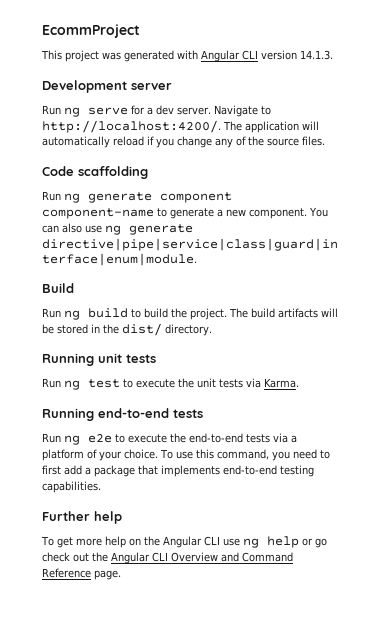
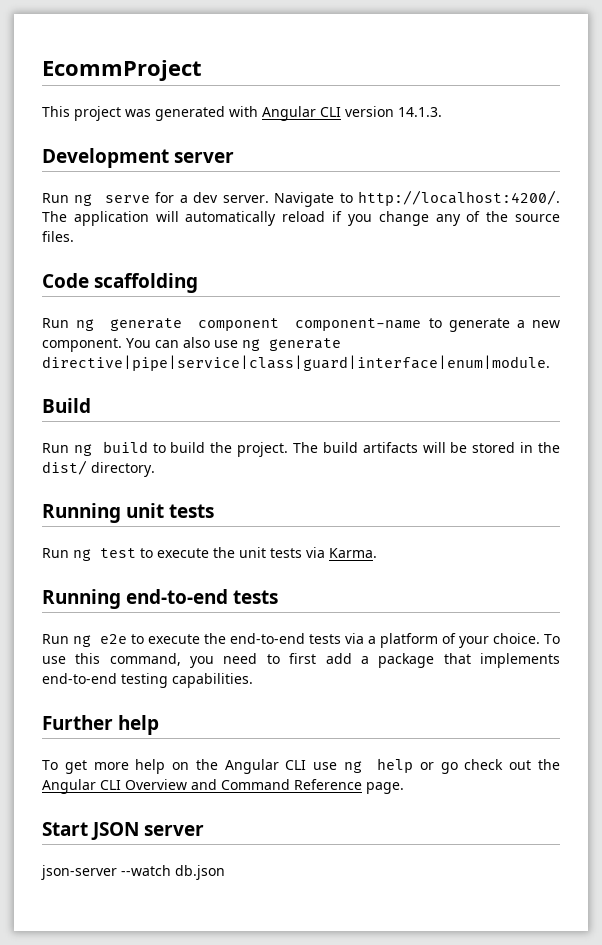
+ Start JSON server
+ json-server --watch db.json

